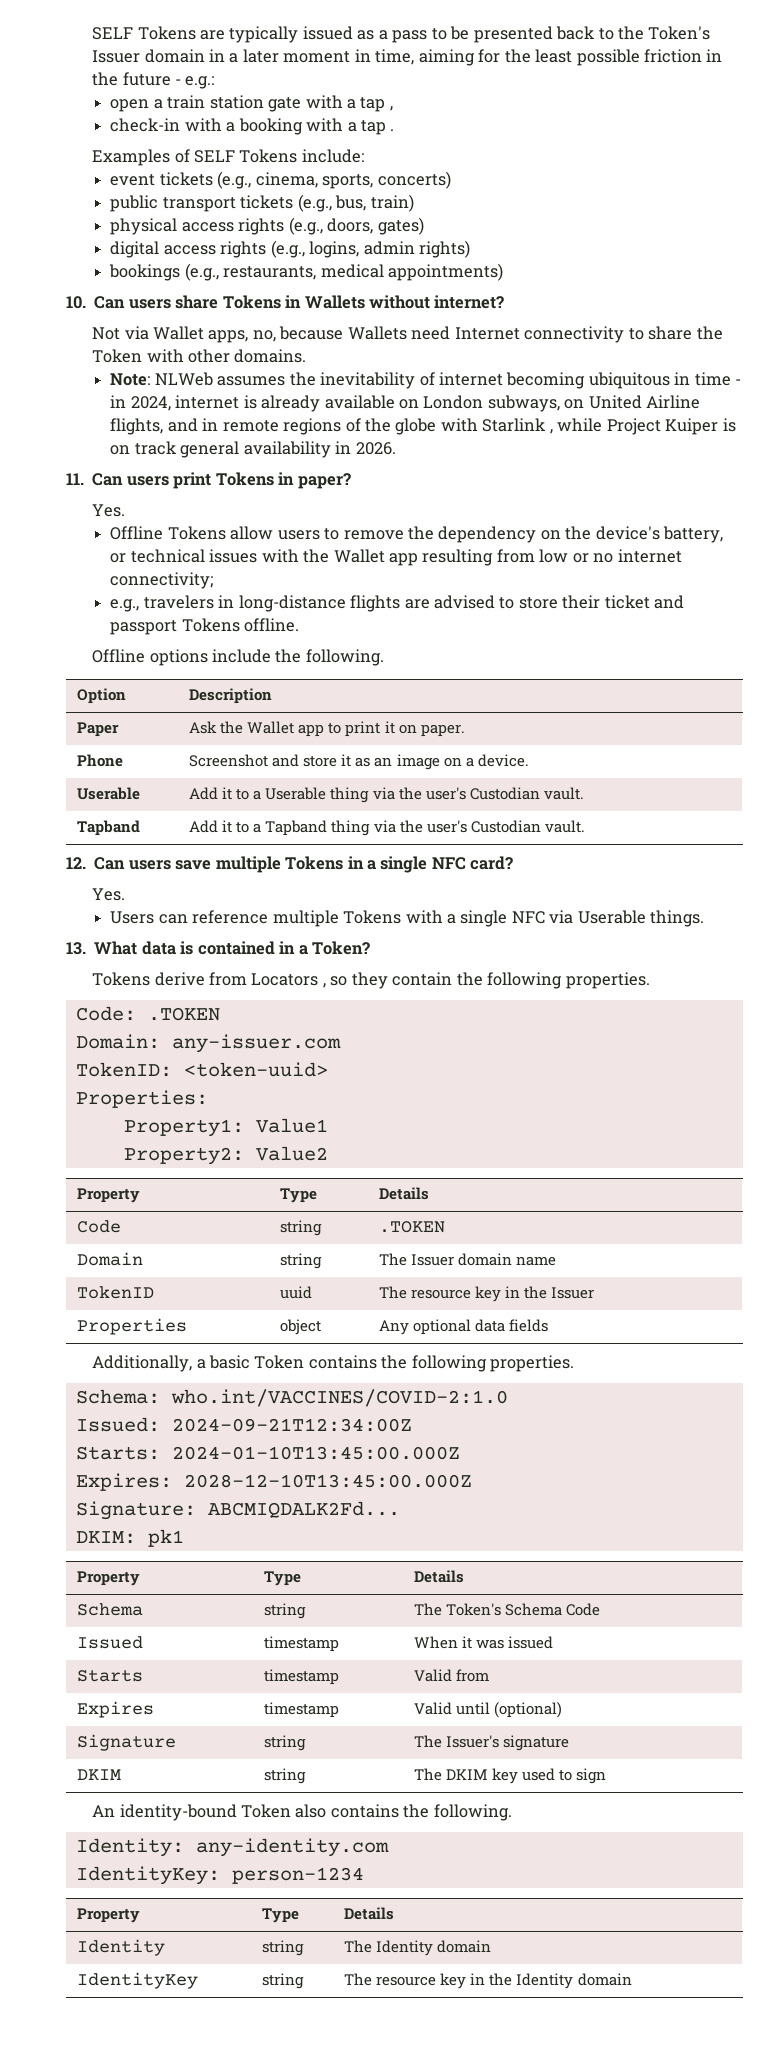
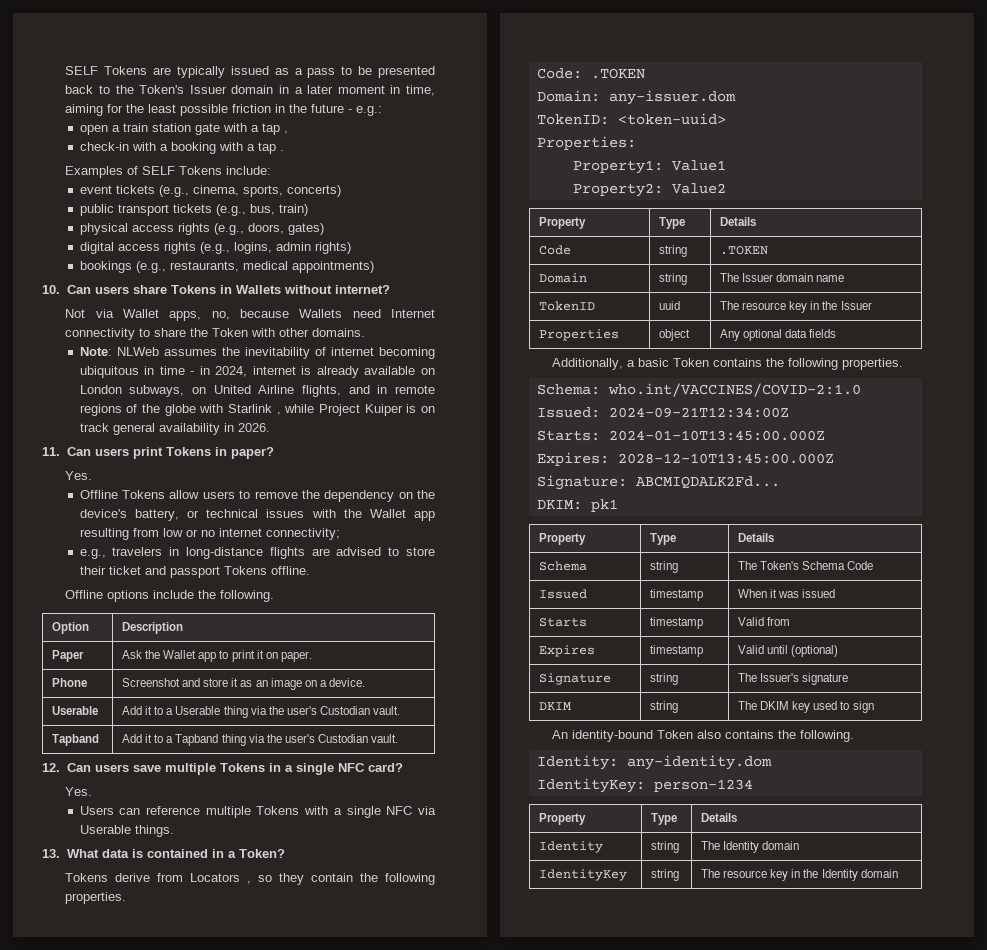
- Domain: any-issuer.com
+ Domain: any-issuer.dom
- Identity: any-identity.com
+ Identity: any-identity.dom

